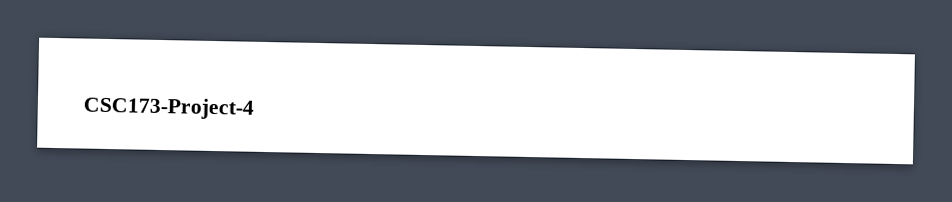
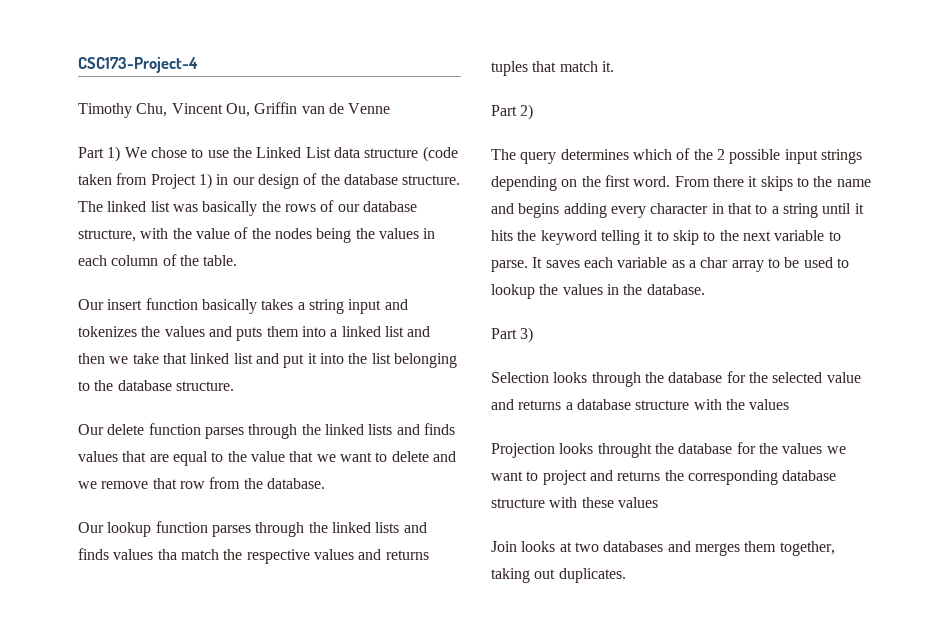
+ Timothy Chu, Vincent Ou, Griffin van de Venne
+ Part 1) We chose to use the Linked List data structure (code taken from Project 1) in our design of the database structure. The linked list was basically the rows of our database structure, with the value of the nodes being the values in each column of the table.
+ Our insert function basically takes a string input and tokenizes the values and puts them into a linked list and then we take that linked list and put it into the list belonging to the database structure.
+ Our delete function parses through the linked lists and finds values that are equal to the value that we want to delete and we remove that row from the database.
+ Our lookup function parses through the linked lists and finds values tha match the respective values and returns tuples that match it.
+ Part 2)
+ The query determines which of the 2 possible input strings depending on the first word. From there it skips to the name and begins adding every character in that to a string until it hits the keyword telling it to skip to the next variable to parse. It saves each variable as a char array to be used to lookup the values in the database.
+ Part 3)
+ Selection looks through the database for the selected value and returns a database structure with the values
+ Projection looks throught the database for the values we want to project and returns the corresponding database structure with these values
+ Join looks at two databases and merges them together, taking out duplicates.

